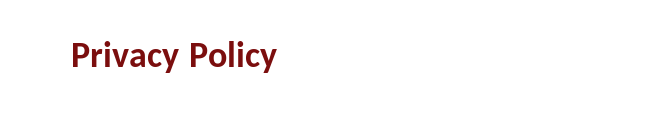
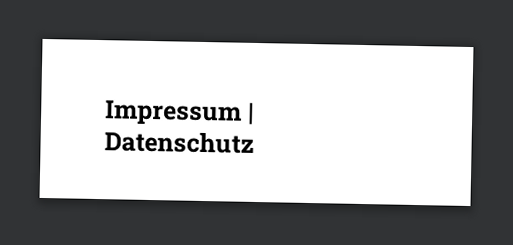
- Privacy Policy
+ Impressum | Datenschutz

